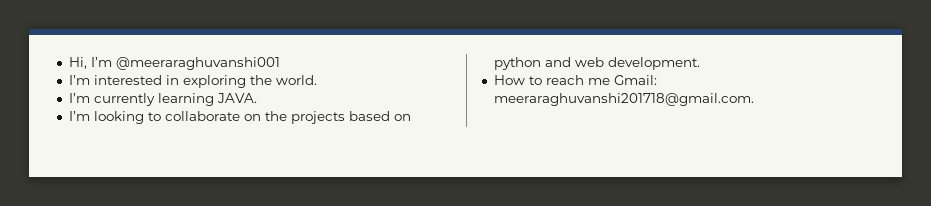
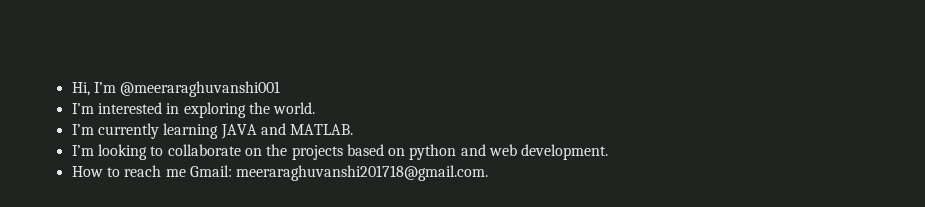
- I’m currently learning JAVA.
+ I’m currently learning JAVA and MATLAB.

